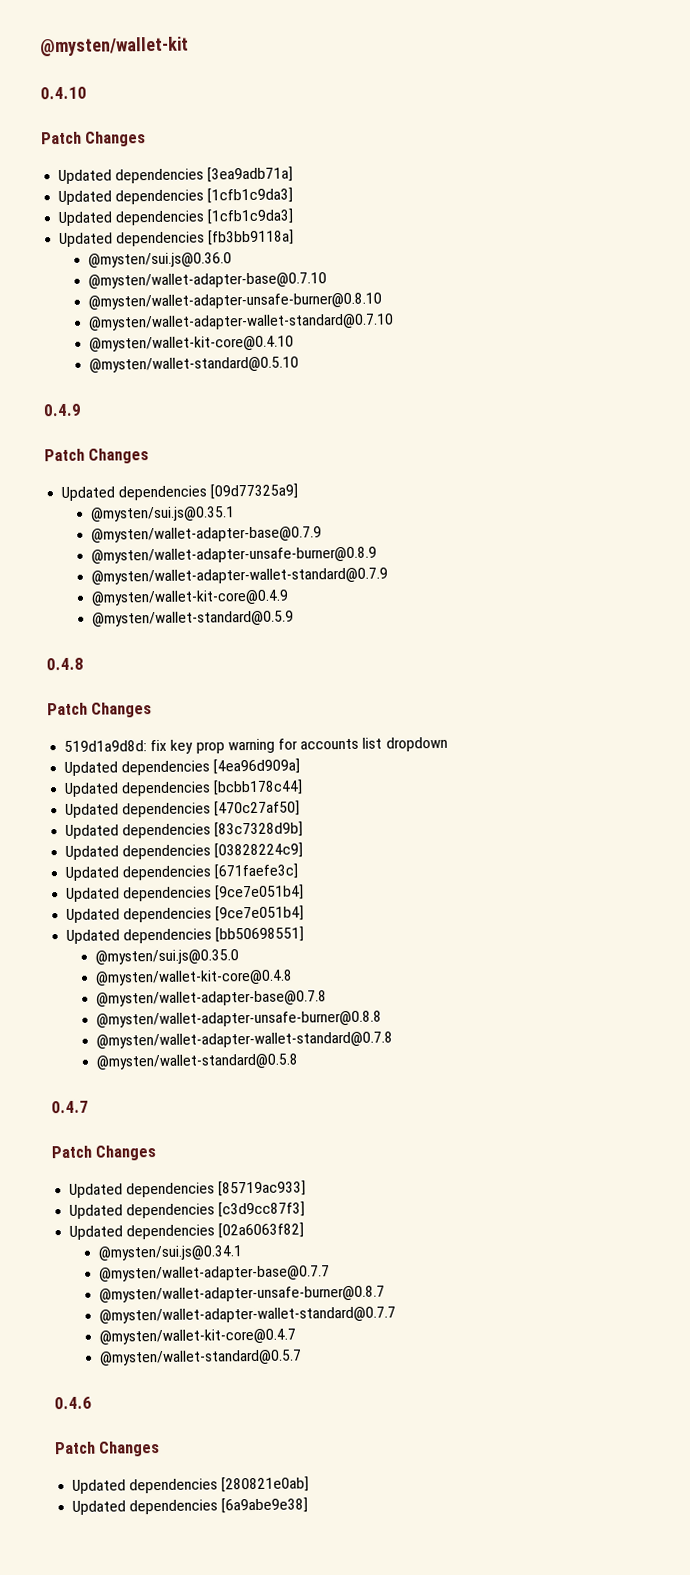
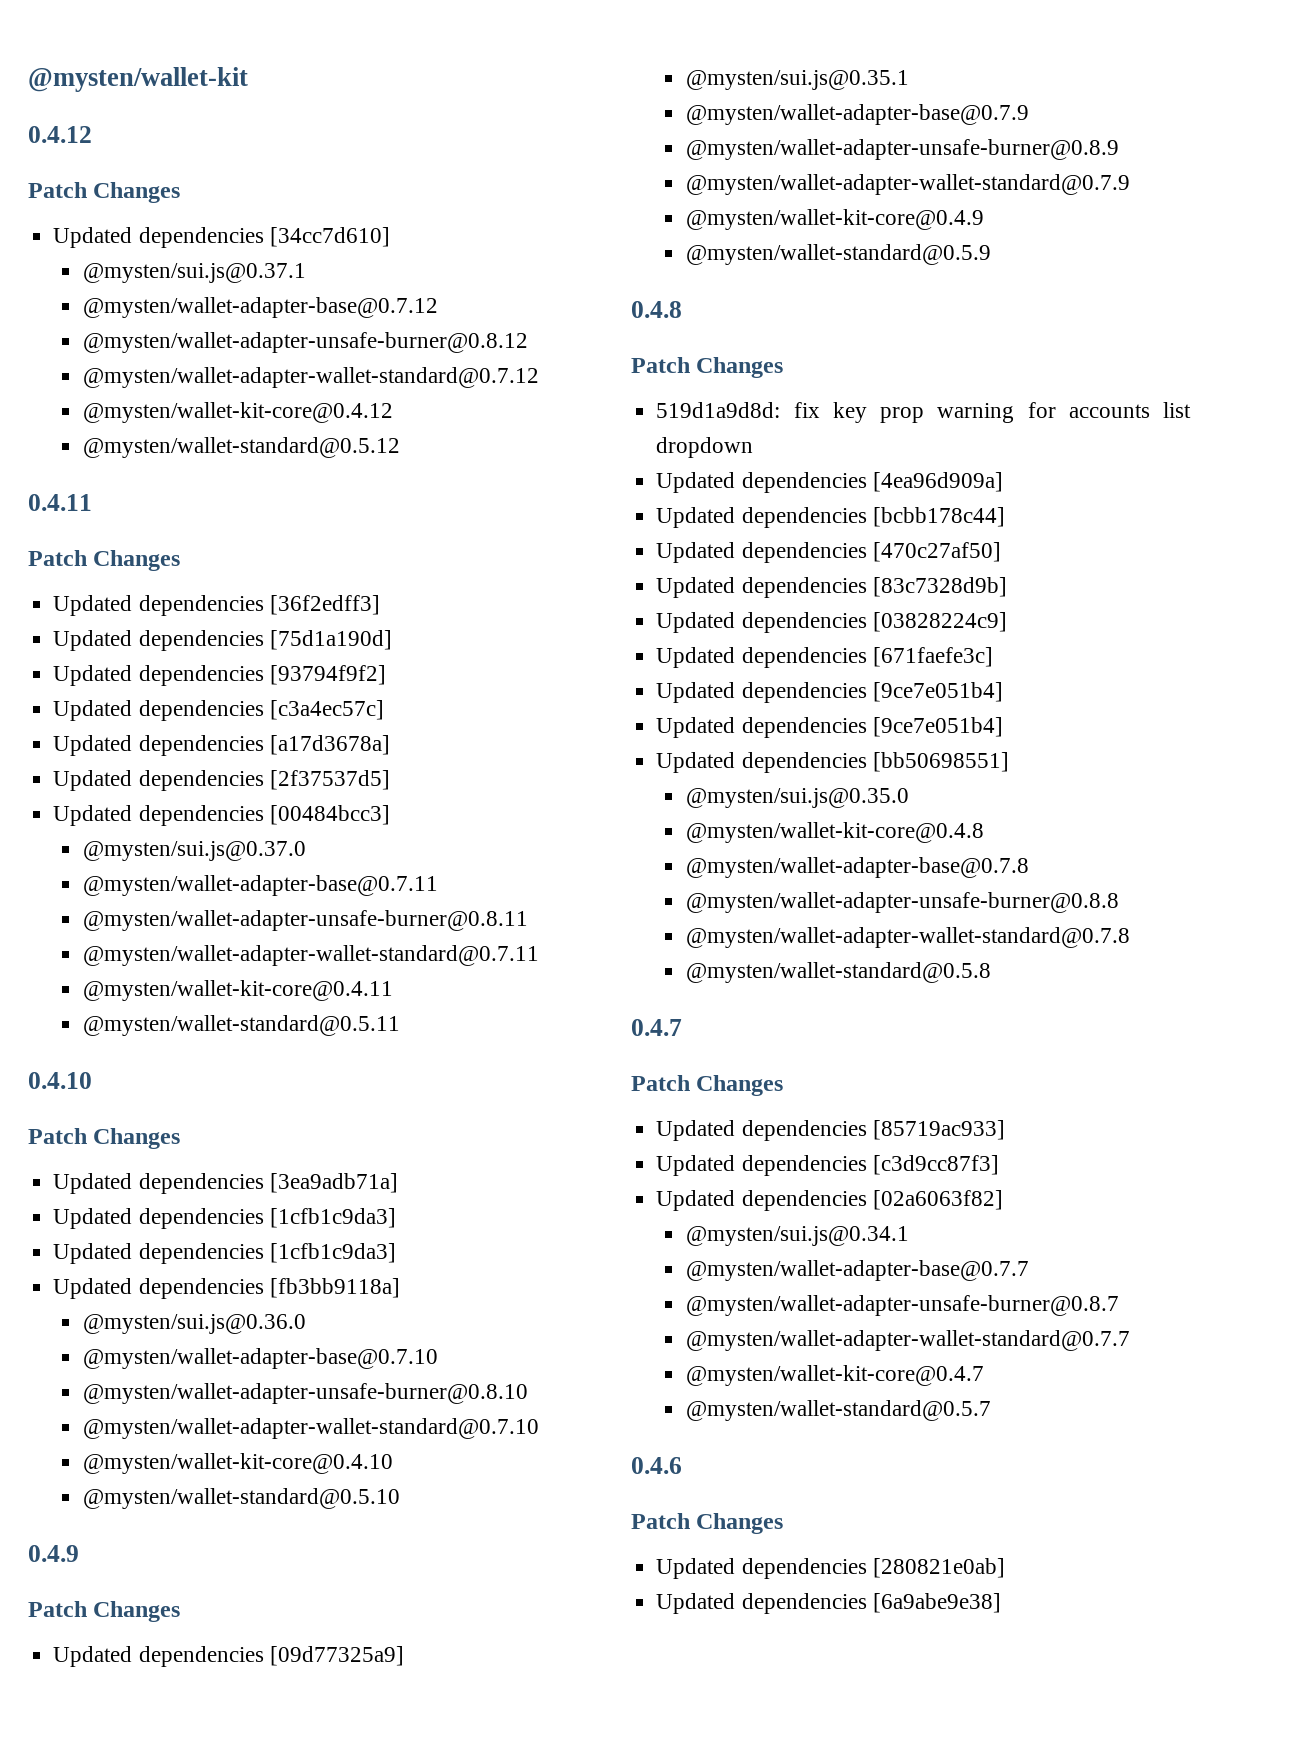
+ 0.4.12
+ Patch Changes
+ Updated dependencies [34cc7d610]
+ @mysten/sui.js@0.37.1
+ @mysten/wallet-adapter-base@0.7.12
+ @mysten/wallet-adapter-unsafe-burner@0.8.12
+ @mysten/wallet-adapter-wallet-standard@0.7.12
+ @mysten/wallet-kit-core@0.4.12
+ @mysten/wallet-standard@0.5.12
+ 0.4.11
+ Patch Changes
+ Updated dependencies [36f2edff3]
+ Updated dependencies [75d1a190d]
+ Updated dependencies [93794f9f2]
+ Updated dependencies [c3a4ec57c]
+ Updated dependencies [a17d3678a]
+ Updated dependencies [2f37537d5]
+ Updated dependencies [00484bcc3]
+ @mysten/sui.js@0.37.0
+ @mysten/wallet-adapter-base@0.7.11
+ @mysten/wallet-adapter-unsafe-burner@0.8.11
+ @mysten/wallet-adapter-wallet-standard@0.7.11
+ @mysten/wallet-kit-core@0.4.11
+ @mysten/wallet-standard@0.5.11

